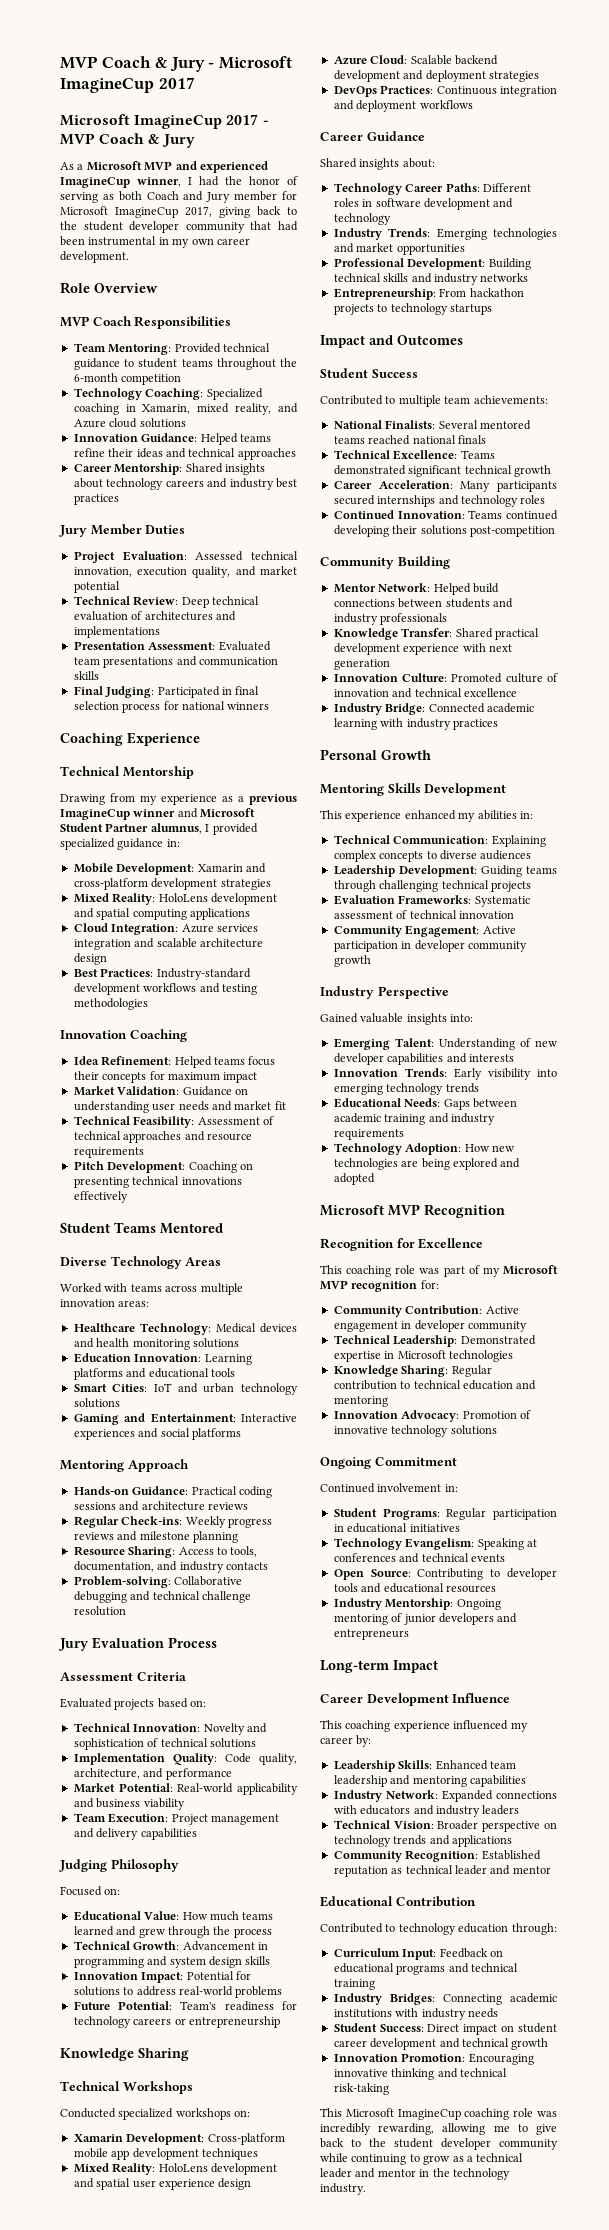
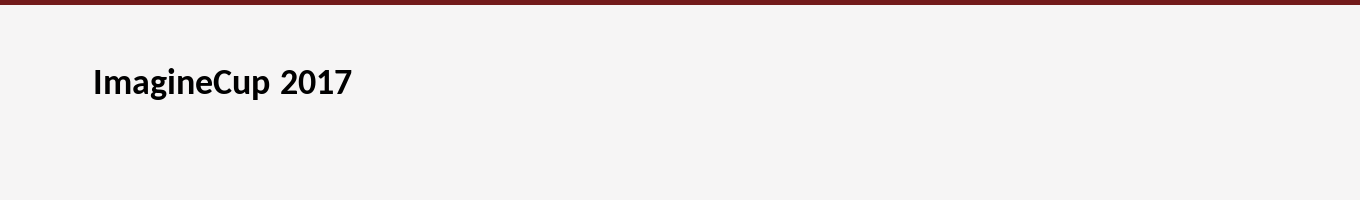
- MVP Coach & Jury - Microsoft ImagineCup 2017
- Microsoft ImagineCup 2017 - MVP Coach & Jury
- As a Microsoft MVP and experienced ImagineCup winner, I had the honor of serving as both Coach and Jury member for Microsoft ImagineCup 2017, giving back to the student developer community that had been instrumental in my own career development.
- Role Overview
- MVP Coach Responsibilities
- Team Mentoring: Provided technical guidance to student teams throughout the 6-month competition
- Technology Coaching: Specialized coaching in Xamarin, mixed reality, and Azure cloud solutions
- Innovation Guidance: Helped teams refine their ideas and technical approaches
- Career Mentorship: Shared insights about technology careers and industry best practices
- Jury Member Duties
- Project Evaluation: Assessed technical innovation, execution quality, and market potential
- Technical Review: Deep technical evaluation of architectures and implementations
- Presentation Assessment: Evaluated team presentations and communication skills
- Final Judging: Participated in final selection process for national winners
- Coaching Experience
- Technical Mentorship
- Drawing from my experience as a previous ImagineCup winner and Microsoft Student Partner alumnus, I provided specialized guidance in:
- Mobile Development: Xamarin and cross-platform development strategies
- Mixed Reality: HoloLens development and spatial computing applications
- Cloud Integration: Azure services integration and scalable architecture design
- Best Practices: Industry-standard development workflows and testing methodologies
- Innovation Coaching
- Idea Refinement: Helped teams focus their concepts for maximum impact
- Market Validation: Guidance on understanding user needs and market fit
- Technical Feasibility: Assessment of technical approaches and resource requirements
- Pitch Development: Coaching on presenting technical innovations effectively
- Student Teams Mentored
- Diverse Technology Areas
- Worked with teams across multiple innovation areas:
- Healthcare Technology: Medical devices and health monitoring solutions
- Education Innovation: Learning platforms and educational tools
- Smart Cities: IoT and urban technology solutions
- Gaming and Entertainment: Interactive experiences and social platforms
- Mentoring Approach
- Hands-on Guidance: Practical coding sessions and architecture reviews
- Regular Check-ins: Weekly progress reviews and milestone planning
- Resource Sharing: Access to tools, documentation, and industry contacts
- Problem-solving: Collaborative debugging and technical challenge resolution
- Jury Evaluation Process
- Assessment Criteria
- Evaluated projects based on:
- Technical Innovation: Novelty and sophistication of technical solutions
- Implementation Quality: Code quality, architecture, and performance
- Market Potential: Real-world applicability and business viability
- Team Execution: Project management and delivery capabilities
- Judging Philosophy
- Focused on:
- Educational Value: How much teams learned and grew through the process
- Technical Growth: Advancement in programming and system design skills
- Innovation Impact: Potential for solutions to address real-world problems
- Future Potential: Team's readiness for technology careers or entrepreneurship
- Knowledge Sharing
- Technical Workshops
- Conducted specialized workshops on:
- Xamarin Development: Cross-platform mobile app development techniques
- Mixed Reality: HoloLens development and spatial user experience design
- Azure Cloud: Scalable backend development and deployment strategies
- DevOps Practices: Continuous integration and deployment workflows
- Career Guidance
- Shared insights about:
- Technology Career Paths: Different roles in software development and technology
- Industry Trends: Emerging technologies and market opportunities
- Professional Development: Building technical skills and industry networks
- Entrepreneurship: From hackathon projects to technology startups
- Impact and Outcomes
- Student Success
- Contributed to multiple team achievements:
- National Finalists: Several mentored teams reached national finals
- Technical Excellence: Teams demonstrated significant technical growth
- Career Acceleration: Many participants secured internships and technology roles
- Continued Innovation: Teams continued developing their solutions post-competition
- Community Building
- Mentor Network: Helped build connections between students and industry professionals
- Knowledge Transfer: Shared practical development experience with next generation
- Innovation Culture: Promoted culture of innovation and technical excellence
- Industry Bridge: Connected academic learning with industry practices
- Personal Growth
- Mentoring Skills Development
- This experience enhanced my abilities in:
- Technical Communication: Explaining complex concepts to diverse audiences
- Leadership Development: Guiding teams through challenging technical projects
- Evaluation Frameworks: Systematic assessment of technical innovation
- Community Engagement: Active participation in developer community growth
- Industry Perspective
- Gained valuable insights into:
- Emerging Talent: Understanding of new developer capabilities and interests
- Innovation Trends: Early visibility into emerging technology trends
- Educational Needs: Gaps between academic training and industry requirements
- Technology Adoption: How new technologies are being explored and adopted
- Microsoft MVP Recognition
- Recognition for Excellence
- This coaching role was part of my Microsoft MVP recognition for:
- Community Contribution: Active engagement in developer community
- Technical Leadership: Demonstrated expertise in Microsoft technologies
- Knowledge Sharing: Regular contribution to technical education and mentoring
- Innovation Advocacy: Promotion of innovative technology solutions
- Ongoing Commitment
- Continued involvement in:
- Student Programs: Regular participation in educational initiatives
- Technology Evangelism: Speaking at conferences and technical events
- Open Source: Contributing to developer tools and educational resources
- Industry Mentorship: Ongoing mentoring of junior developers and entrepreneurs
- Long-term Impact
- Career Development Influence
- This coaching experience influenced my career by:
- Leadership Skills: Enhanced team leadership and mentoring capabilities
- Industry Network: Expanded connections with educators and industry leaders
- Technical Vision: Broader perspective on technology trends and applications
- Community Recognition: Established reputation as technical leader and mentor
- Educational Contribution
- Contributed to technology education through:
- Curriculum Input: Feedback on educational programs and technical training
- Industry Bridges: Connecting academic institutions with industry needs
- Student Success: Direct impact on student career development and technical growth
- Innovation Promotion: Encouraging innovative thinking and technical risk-taking
- This Microsoft ImagineCup coaching role was incredibly rewarding, allowing me to give back to the student developer community while continuing to grow as a technical leader and mentor in the technology industry.
+ ImagineCup 2017

